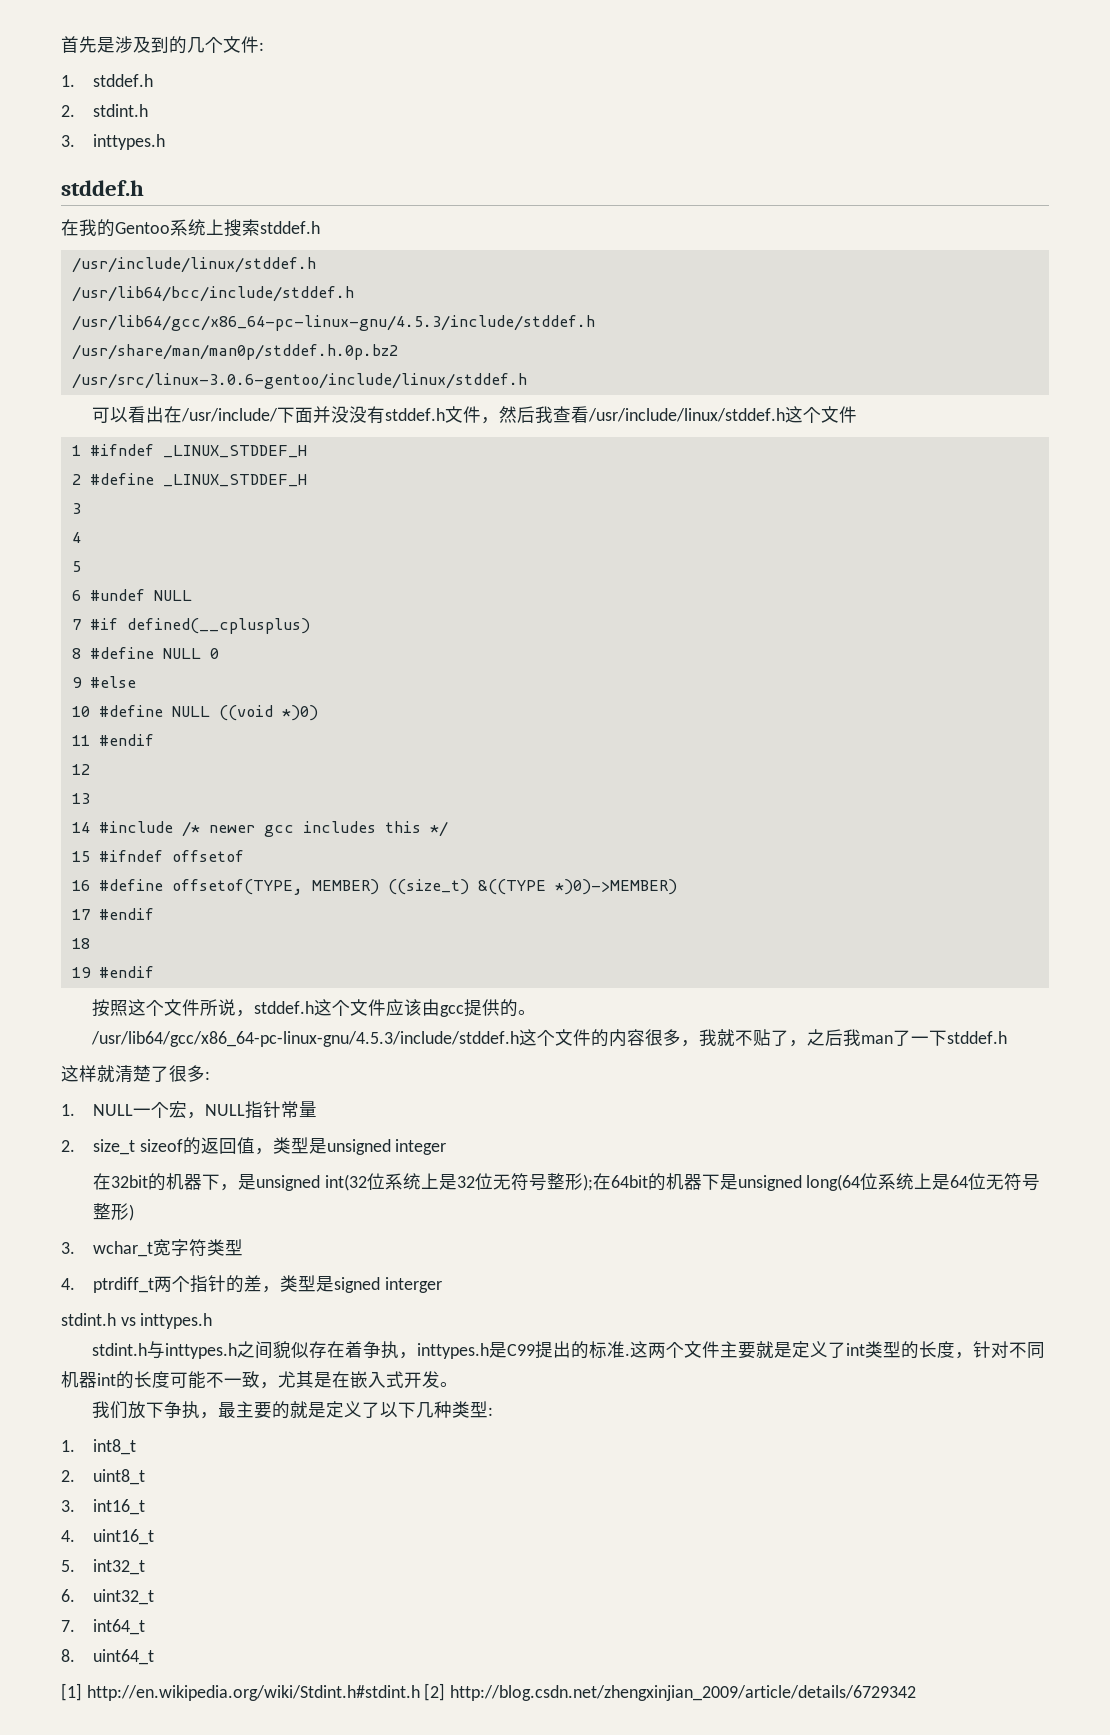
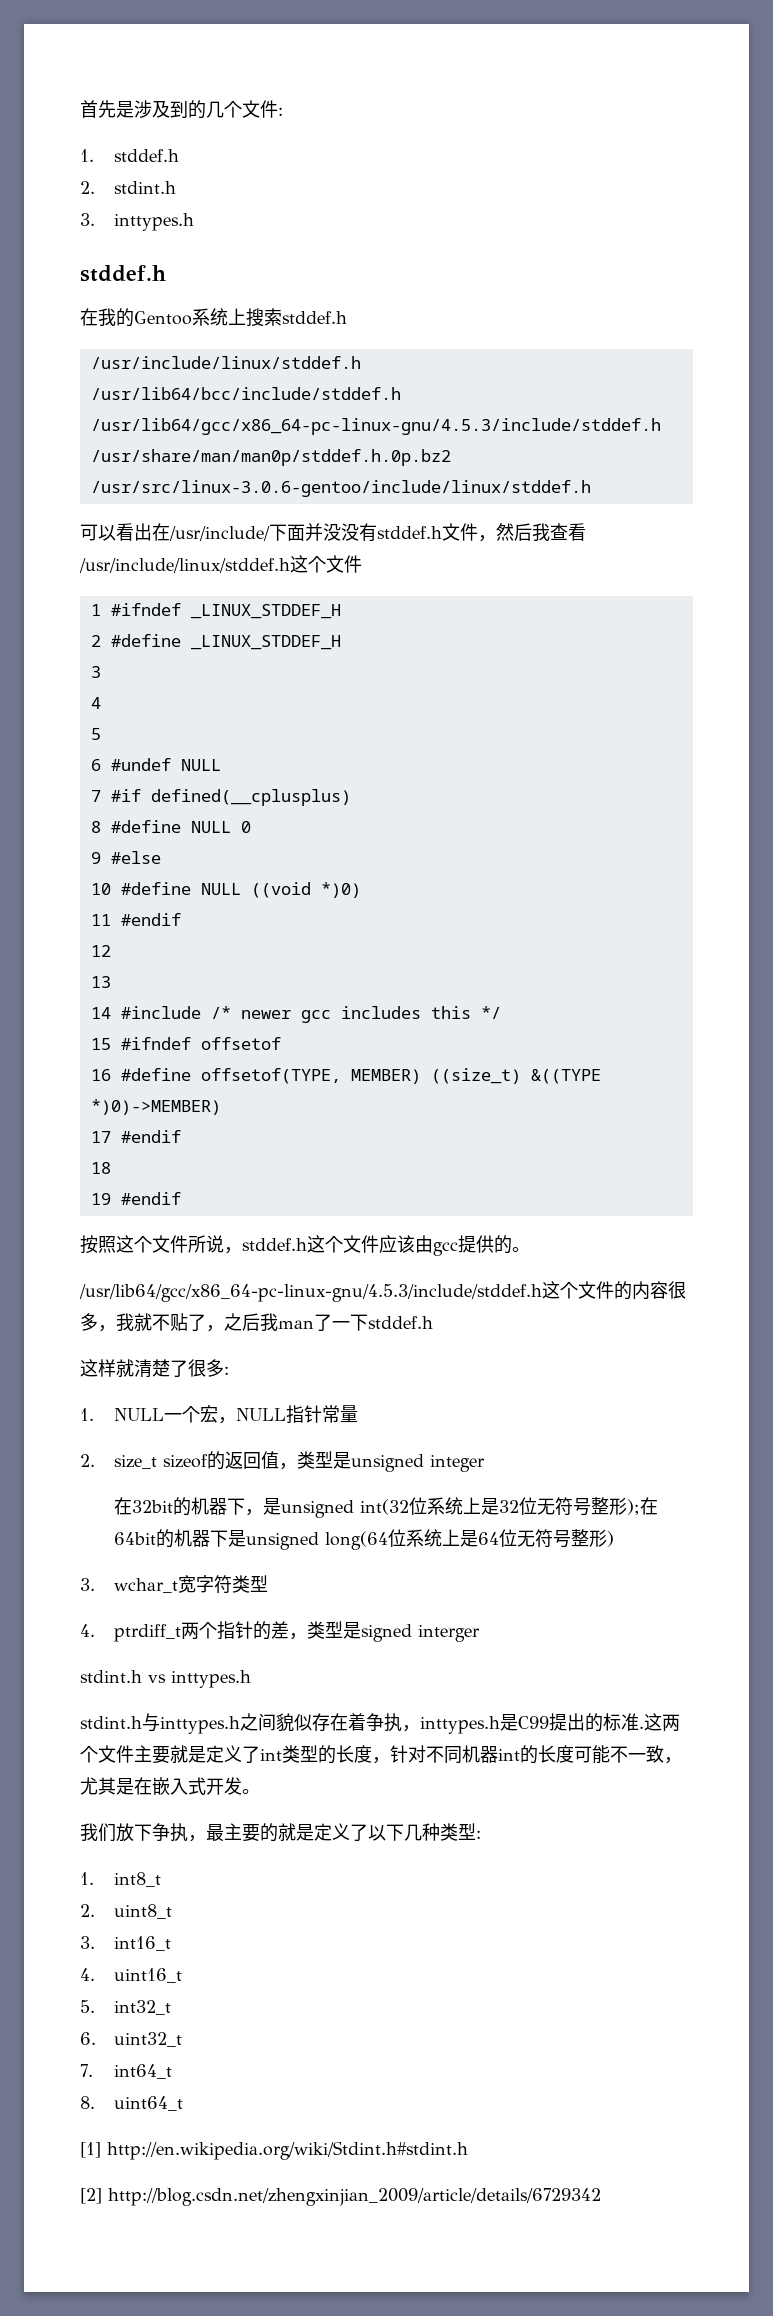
- [1] http://en.wikipedia.org/wiki/Stdint.h#stdint.h [2] http://blog.csdn.net/zhengxinjian_2009/article/details/6729342
+ [1] http://en.wikipedia.org/wiki/Stdint.h#stdint.h
+ [2] http://blog.csdn.net/zhengxinjian_2009/article/details/6729342

